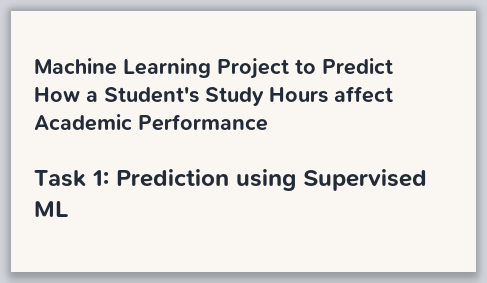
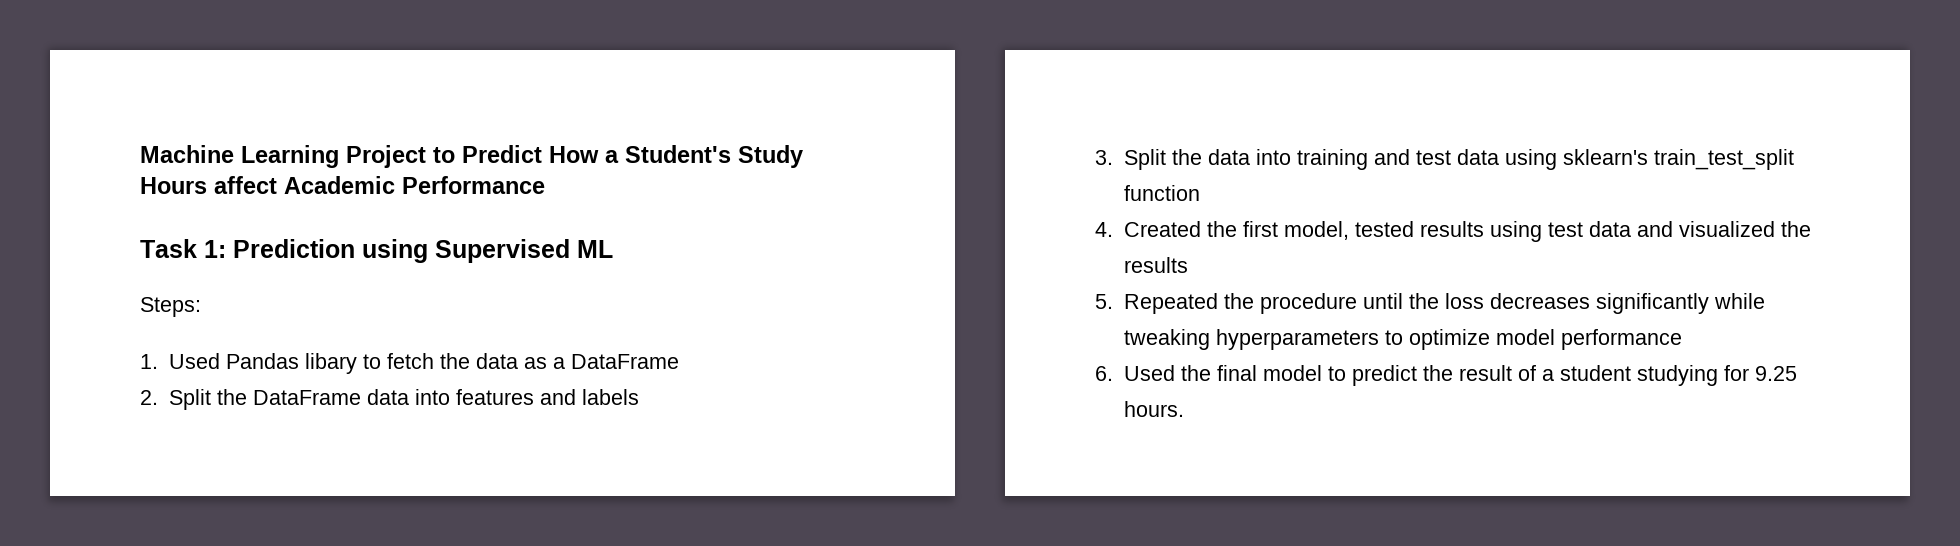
+ Steps:
+ 1. Used Pandas libary to fetch the data as a DataFrame
+ 2. Split the DataFrame data into features and labels
+ 3. Split the data into training and test data using sklearn's train_test_split function
+ 4. Created the first model, tested results using test data and visualized the results
+ 5. Repeated the procedure until the loss decreases significantly while tweaking hyperparameters to optimize model performance
+ 6. Used the final model to predict the result of a student studying for 9.25 hours.

